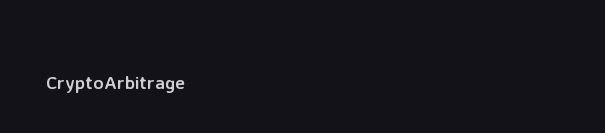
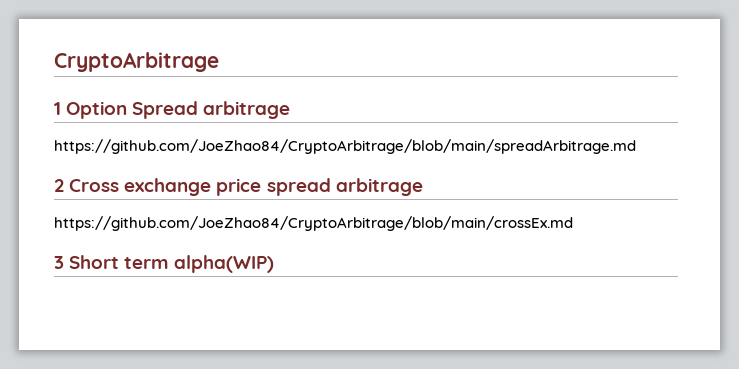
+ 1 Option Spread arbitrage
+ https://github.com/JoeZhao84/CryptoArbitrage/blob/main/spreadArbitrage.md
+ 2 Cross exchange price spread arbitrage
+ https://github.com/JoeZhao84/CryptoArbitrage/blob/main/crossEx.md
+ 3 Short term alpha(WIP)

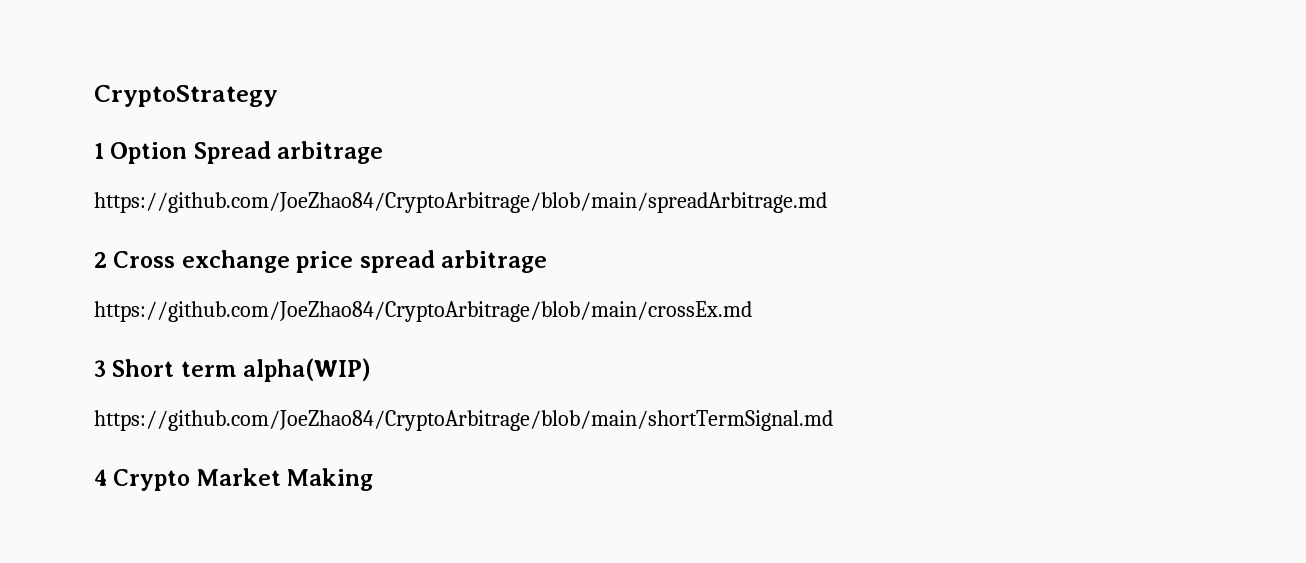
- CryptoArbitrage
+ CryptoStrategy
+ https://github.com/JoeZhao84/CryptoArbitrage/blob/main/shortTermSignal.md
+ 4 Crypto Market Making

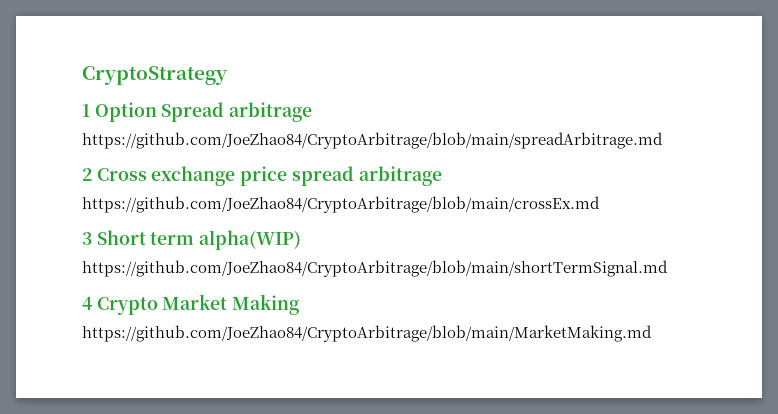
+ https://github.com/JoeZhao84/CryptoArbitrage/blob/main/MarketMaking.md

